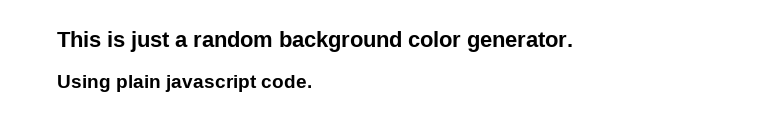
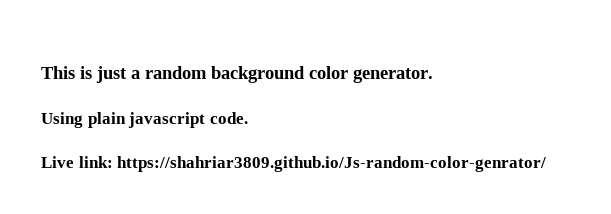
+ Live link: https://shahriar3809.github.io/Js-random-color-genrator/

